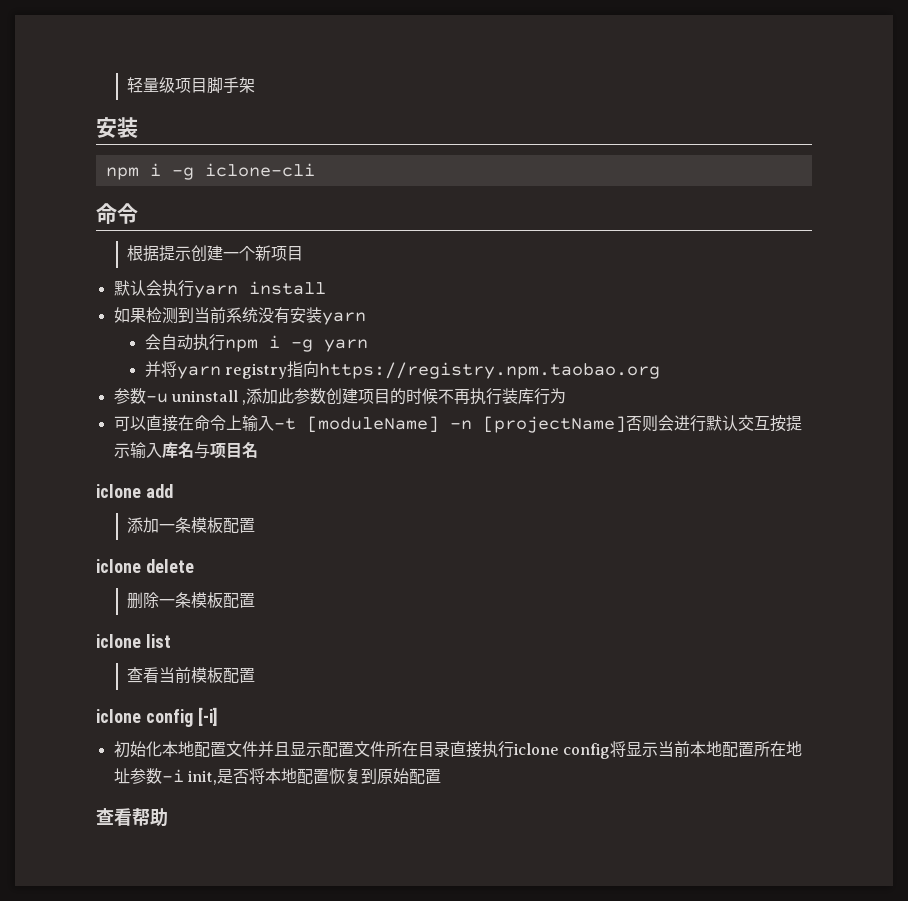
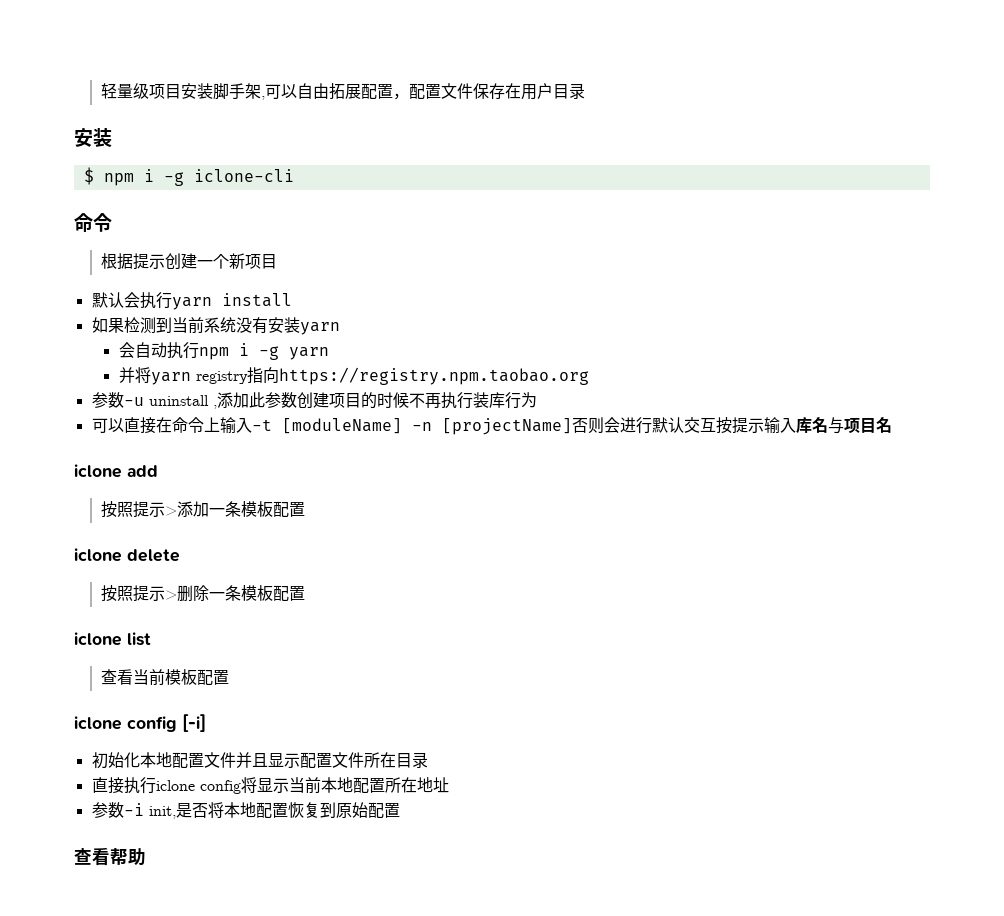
- 轻量级项目脚手架
+ 轻量级项目安装脚手架,可以自由拓展配置，配置文件保存在用户目录
- npm i -g iclone-cli
+ $ npm i -g iclone-cli
- 添加一条模板配置
+ 按照提示>添加一条模板配置
- 删除一条模板配置
+ 按照提示>删除一条模板配置
- 初始化本地配置文件并且显示配置文件所在目录直接执行iclone config将显示当前本地配置所在地址参数-i init,是否将本地配置恢复到原始配置
+ 初始化本地配置文件并且显示配置文件所在目录
+ 直接执行iclone config将显示当前本地配置所在地址
+ 参数-i init,是否将本地配置恢复到原始配置

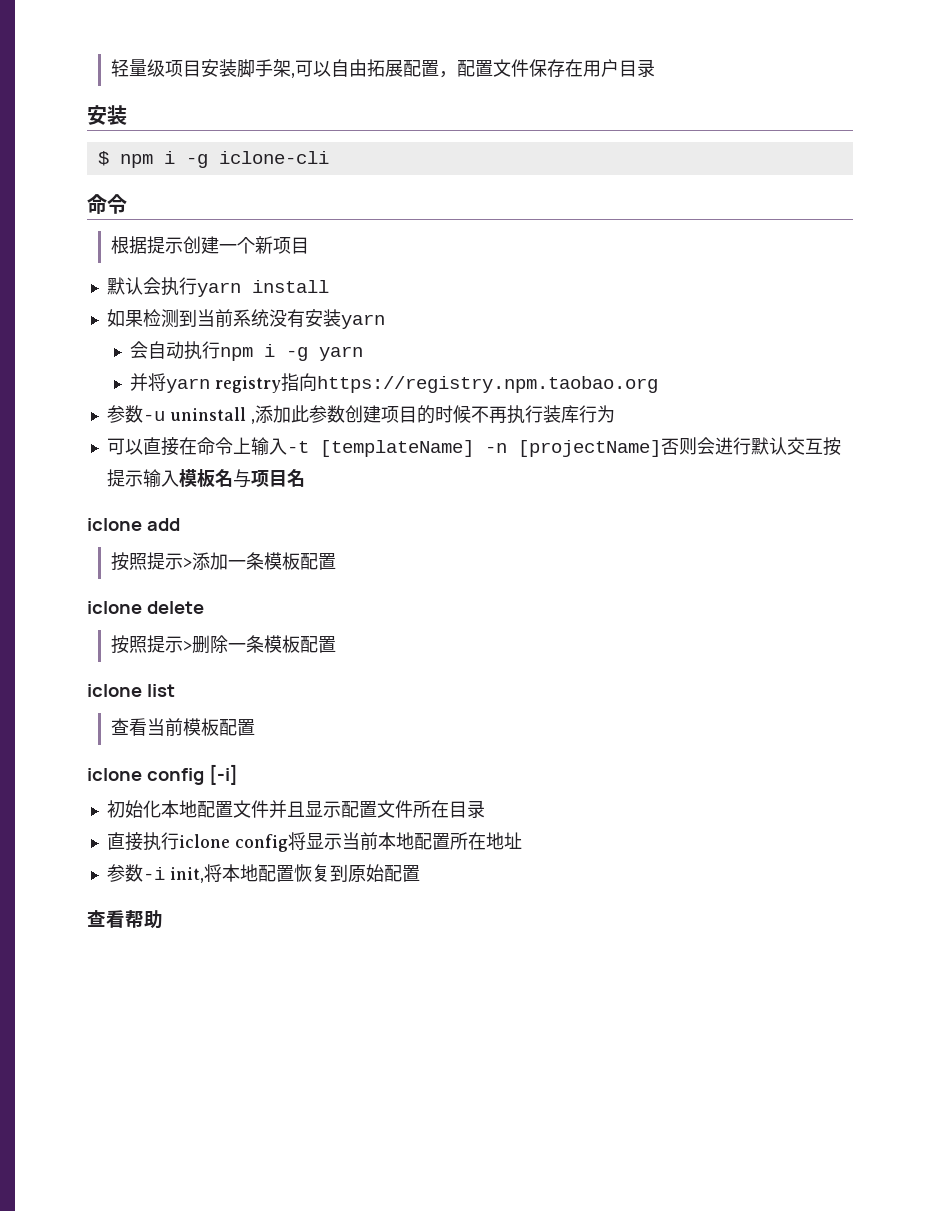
- 可以直接在命令上输入-t [moduleName] -n [projectName]否则会进行默认交互按提示输入库名与项目名
+ 可以直接在命令上输入-t [templateName] -n [projectName]否则会进行默认交互按提示输入模板名与项目名
- 参数-i init,是否将本地配置恢复到原始配置
+ 参数-i init,将本地配置恢复到原始配置

